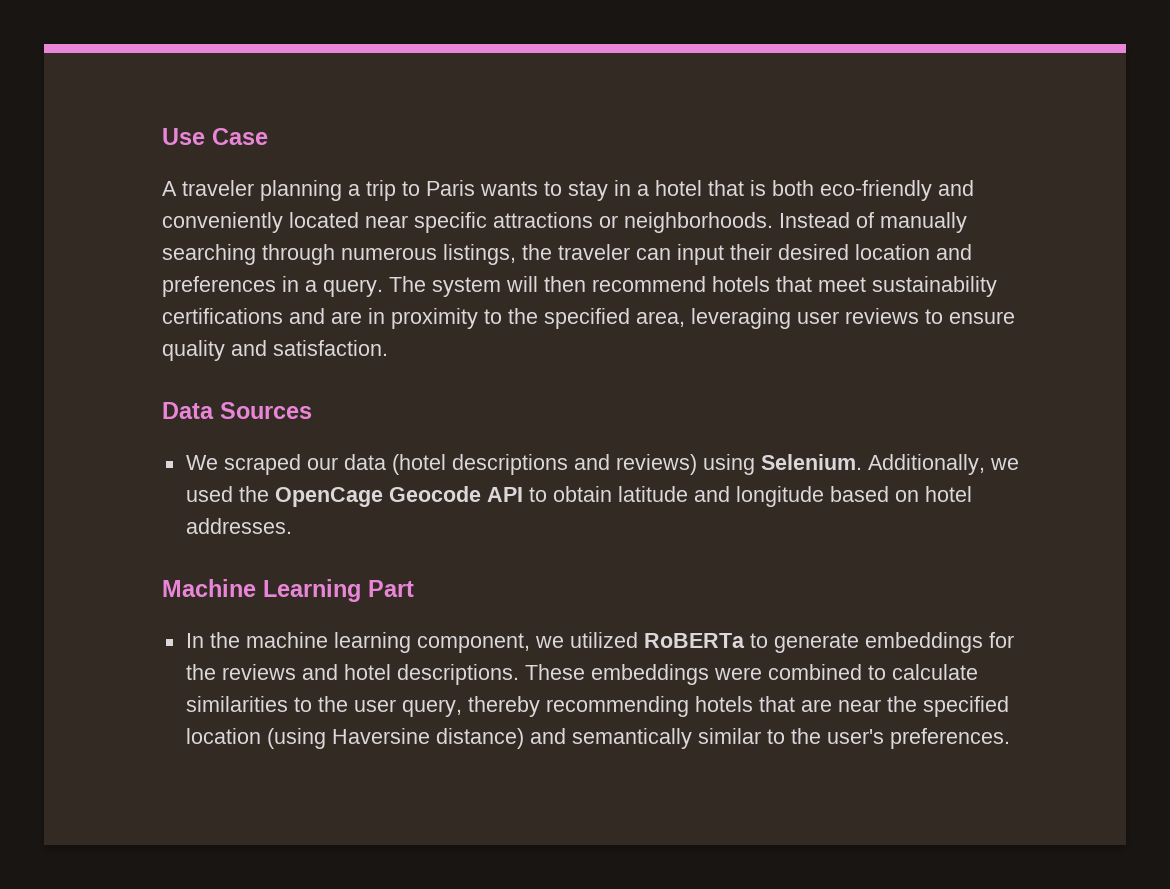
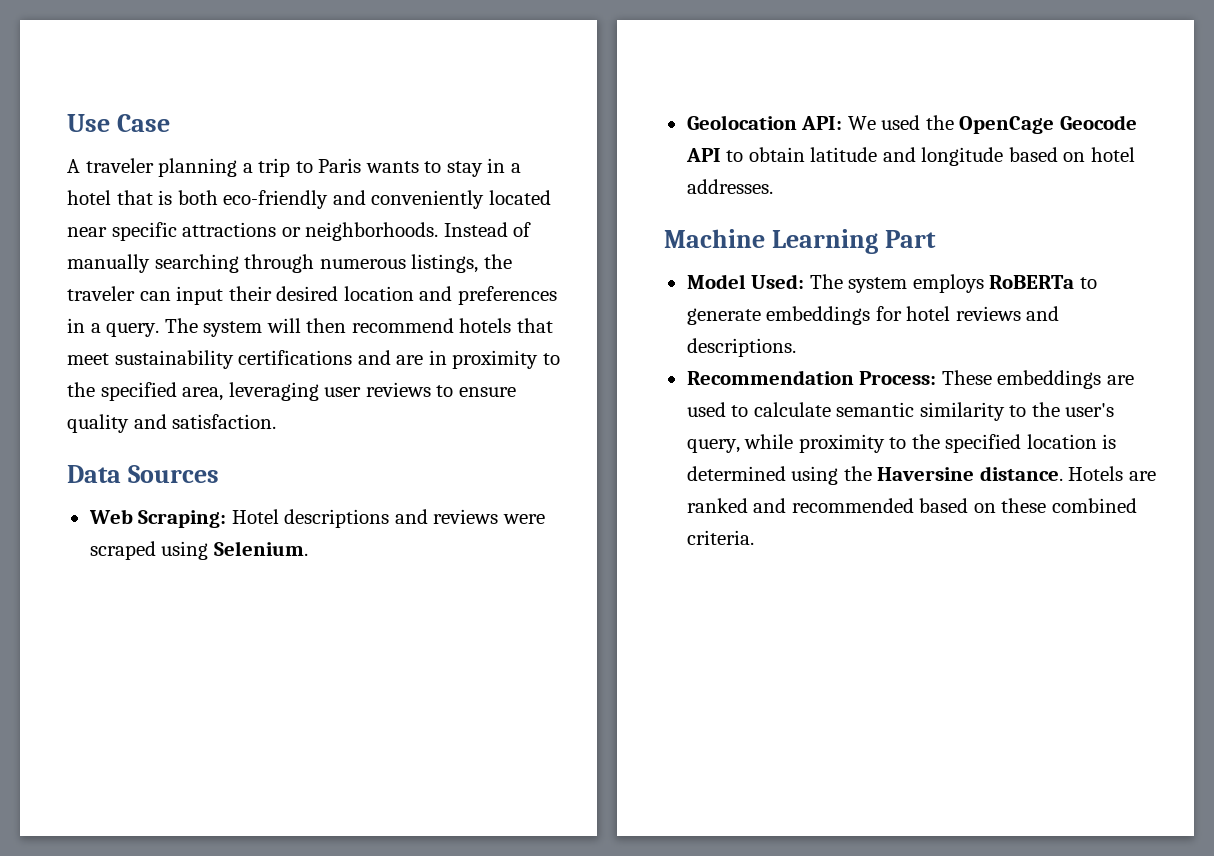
- We scraped our data (hotel descriptions and reviews) using Selenium. Additionally, we used the OpenCage Geocode API to obtain latitude and longitude based on hotel addresses.
+ Web Scraping: Hotel descriptions and reviews were scraped using Selenium.
+ Geolocation API: We used the OpenCage Geocode API to obtain latitude and longitude based on hotel addresses.
- In the machine learning component, we utilized RoBERTa to generate embeddings for the reviews and hotel descriptions. These embeddings were combined to calculate similarities to the user query, thereby recommending hotels that are near the specified location (using Haversine distance) and semantically similar to the user's preferences.
+ Model Used: The system employs RoBERTa to generate embeddings for hotel reviews and descriptions.
+ Recommendation Process: These embeddings are used to calculate semantic similarity to the user's query, while proximity to the specified location is determined using the Haversine distance. Hotels are ranked and recommended based on these combined criteria.

